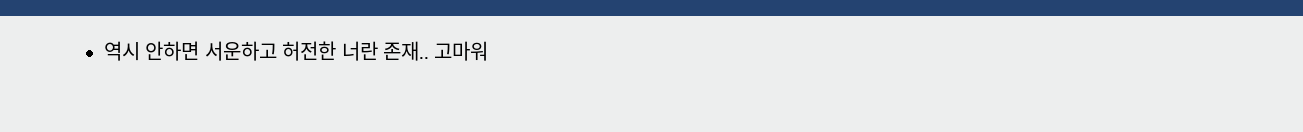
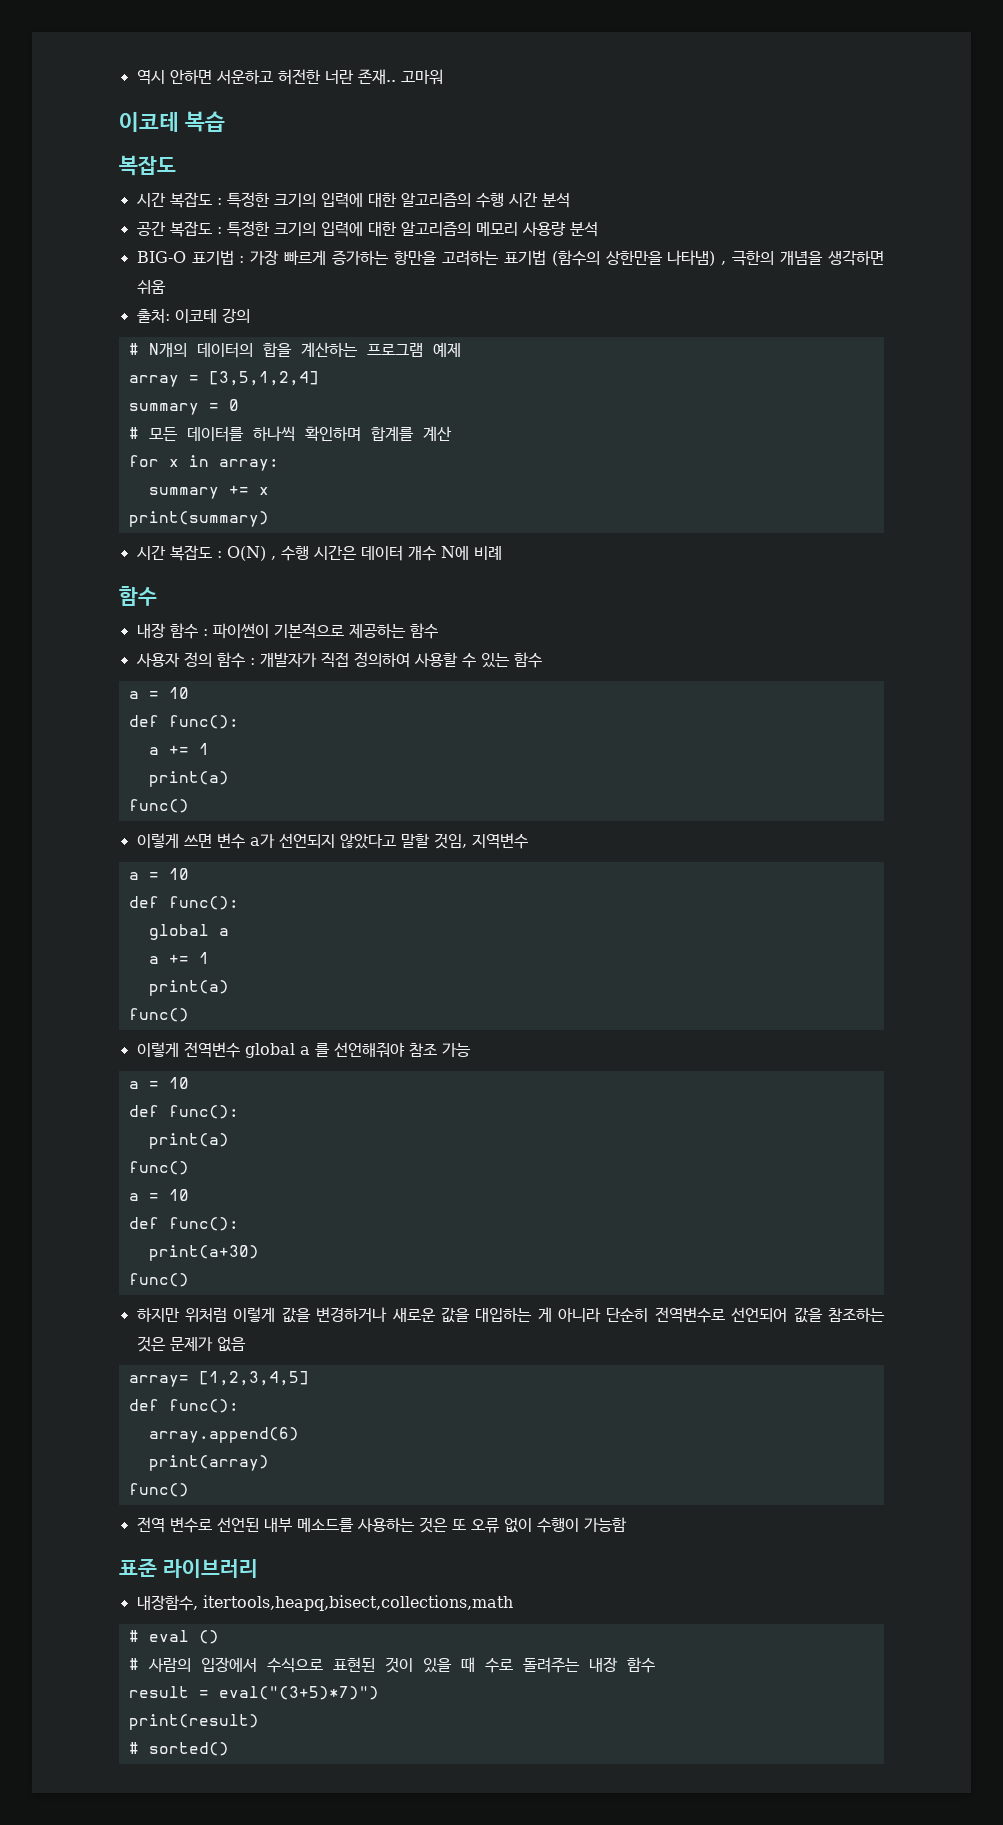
+ 이코테 복습
+ 복잡도
+ 시간 복잡도 : 특정한 크기의 입력에 대한 알고리즘의 수행 시간 분석
+ 공간 복잡도 : 특정한 크기의 입력에 대한 알고리즘의 메모리 사용량 분석
+ BIG-O 표기법 : 가장 빠르게 증가하는 항만을 고려하는 표기법 (함수의 상한만을 나타냄) , 극한의 개념을 생각하면 쉬움
+ 출처: 이코테 강의
+ # N개의 데이터의 합을 계산하는 프로그램 예제
+ array = [3,5,1,2,4]
+ summary = 0
+ # 모든 데이터를 하나씩 확인하며 합계를 계산
+ for x in array:
+ summary += x
+ print(summary)
+ 시간 복잡도 : O(N) , 수행 시간은 데이터 개수 N에 비례
+ 함수
+ 내장 함수 : 파이썬이 기본적으로 제공하는 함수
+ 사용자 정의 함수 : 개발자가 직접 정의하여 사용할 수 있는 함수
+ a = 10
+ def func():
+ a += 1
+ print(a)
+ func()
+ 이렇게 쓰면 변수 a가 선언되지 않았다고 말할 것임, 지역변수
+ a = 10
+ def func():
+ global a
+ a += 1
+ print(a)
+ func()
+ 이렇게 전역변수 global a 를 선언해줘야 참조 가능
+ a = 10
+ def func():
+ print(a)
+ func()
+ a = 10
+ def func():
+ print(a+30)
+ func()
+ 하지만 위처럼 이렇게 값을 변경하거나 새로운 값을 대입하는 게 아니라 단순히 전역변수로 선언되어 값을 참조하는 것은 문제가 없음
+ array= [1,2,3,4,5]
+ def func():
+ array.append(6)
+ print(array)
+ func()
+ 전역 변수로 선언된 내부 메소드를 사용하는 것은 또 오류 없이 수행이 가능함
+ 표준 라이브러리
+ 내장함수, itertools,heapq,bisect,collections,math
+ # eval ()
+ # 사람의 입장에서 수식으로 표현된 것이 있을 때 수로 돌려주는 내장 함수
+ result = eval("(3+5)*7)")
+ print(result)
+ # sorted()

